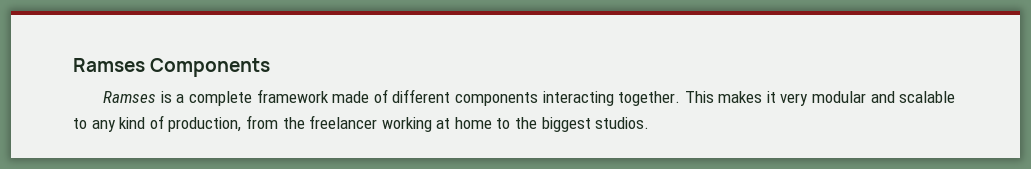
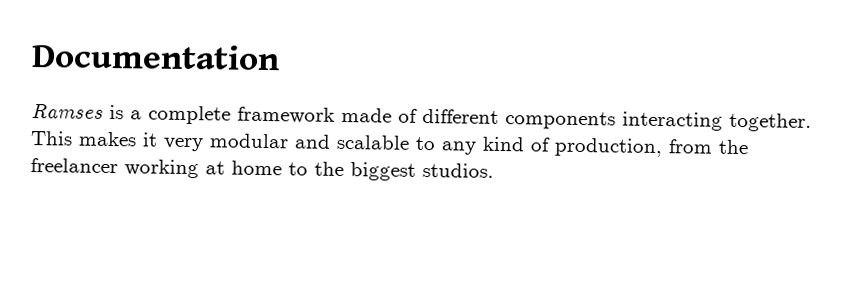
- Ramses Components
+ Documentation

